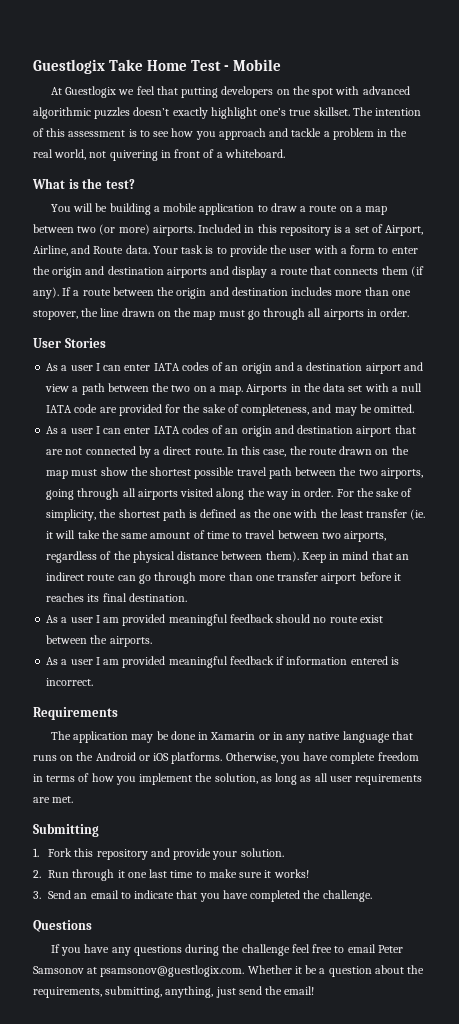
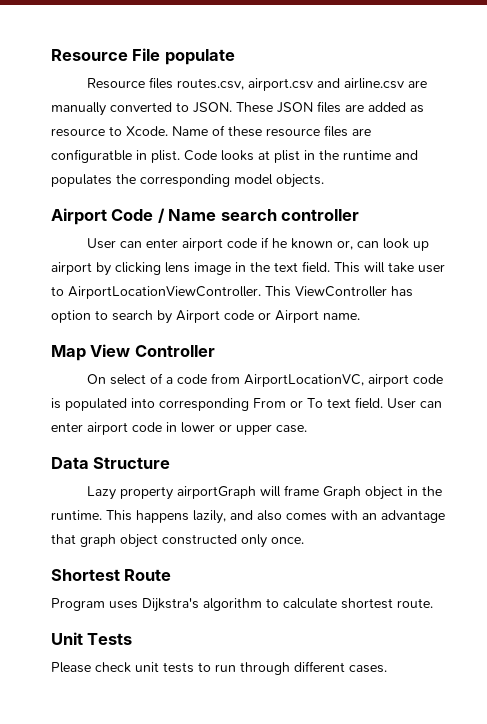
- Guestlogix Take Home Test - Mobile
- At Guestlogix we feel that putting developers on the spot with advanced algorithmic puzzles doesn’t exactly highlight one’s true skillset. The intention of this assessment is to see how you approach and tackle a problem in the real world, not quivering in front of a whiteboard.
- What is the test?
- You will be building a mobile application to draw a route on a map between two (or more) airports. Included in this repository is a set of Airport, Airline, and Route data. Your task is to provide the user with a form to enter the origin and destination airports and display a route that connects them (if any). If a route between the origin and destination includes more than one stopover, the line drawn on the map must go through all airports in order.
- User Stories
- As a user I can enter IATA codes of an origin and a destination airport and view a path between the two on a map. Airports in the data set with a null IATA code are provided for the sake of completeness, and may be omitted.
- As a user I can enter IATA codes of an origin and destination airport that are not connected by a direct route. In this case, the route drawn on the map must show the shortest possible travel path between the two airports, going through all airports visited along the way in order. For the sake of simplicity, the shortest path is defined as the one with the least transfer (ie. it will take the same amount of time to travel between two airports, regardless of the physical distance between them). Keep in mind that an indirect route can go through more than one transfer airport before it reaches its final destination.
- As a user I am provided meaningful feedback should no route exist between the airports.
- As a user I am provided meaningful feedback if information entered is incorrect.
- Requirements
- The application may be done in Xamarin or in any native language that runs on the Android or iOS platforms. Otherwise, you have complete freedom in terms of how you implement the solution, as long as all user requirements are met.
- Submitting
- 1. Fork this repository and provide your solution.
- 2. Run through it one last time to make sure it works!
- 3. Send an email to indicate that you have completed the challenge.
- Questions
- If you have any questions during the challenge feel free to email Peter Samsonov at psamsonov@guestlogix.com. Whether it be a question about the requirements, submitting, anything, just send the email!
+ Resource File populate
+ Resource files routes.csv, airport.csv and airline.csv are manually converted to JSON. These JSON files are added as resource to Xcode. Name of these resource files are configuratble in plist. Code looks at plist in the runtime and populates the corresponding model objects.
+ Airport Code / Name search controller
+ User can enter airport code if he known or, can look up airport by clicking lens image in the text field. This will take user to AirportLocationViewController. This ViewController has option to search by Airport code or Airport name.
+ Map View Controller
+ On select of a code from AirportLocationVC, airport code is populated into corresponding From or To text field. User can enter airport code in lower or upper case.
+ Data Structure
+ Lazy property airportGraph will frame Graph object in the runtime. This happens lazily, and also comes with an advantage that graph object constructed only once.
+ Shortest Route
+ Program uses Dijkstra's algorithm to calculate shortest route.
+ Unit Tests
+ Please check unit tests to run through different cases.

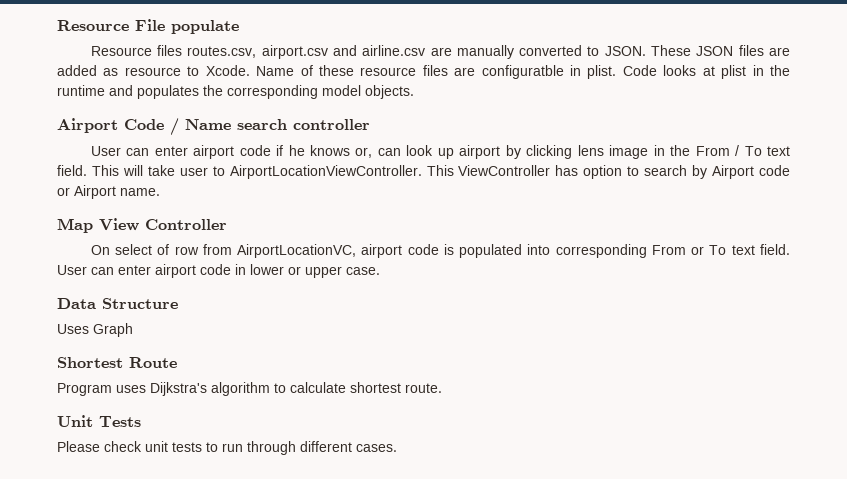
- User can enter airport code if he known or, can look up airport by clicking lens image in the text field.
+ User can enter airport code if he knows or, can look up airport by clicking lens image in the From / To text field.
- On select of a code from AirportLocationVC, airport code is populated into corresponding From or To text field.
+ On select of row from AirportLocationVC, airport code is populated into corresponding From or To text field.
- Lazy property airportGraph will frame Graph object in the runtime. This happens lazily, and also comes with an advantage that graph object constructed only once.
+ Uses Graph

